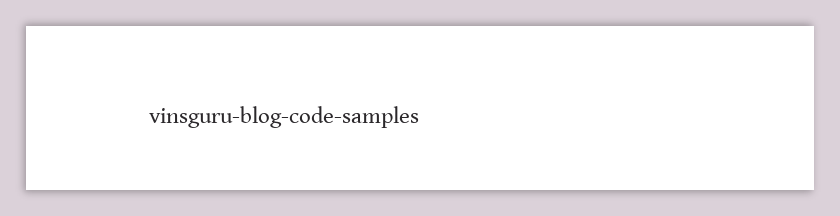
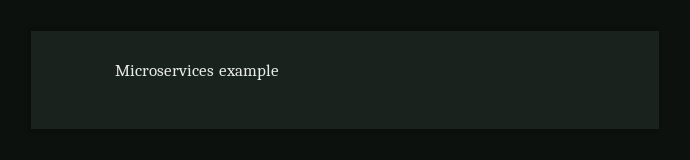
- vinsguru-blog-code-samples
+ Microservices example

